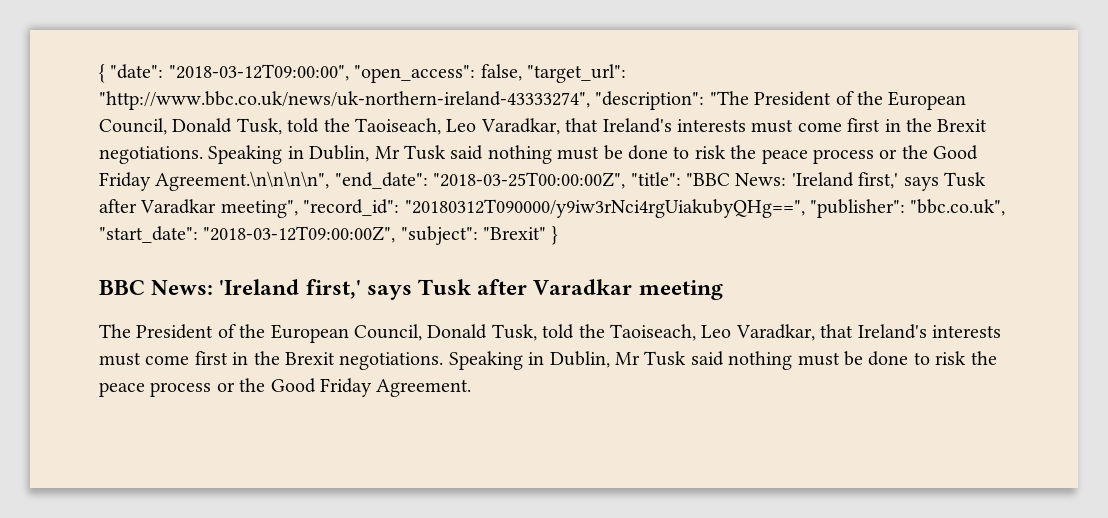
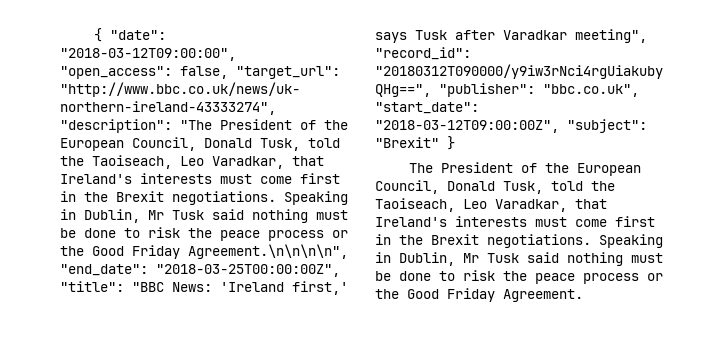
- BBC News: 'Ireland first,' says Tusk after Varadkar meeting

